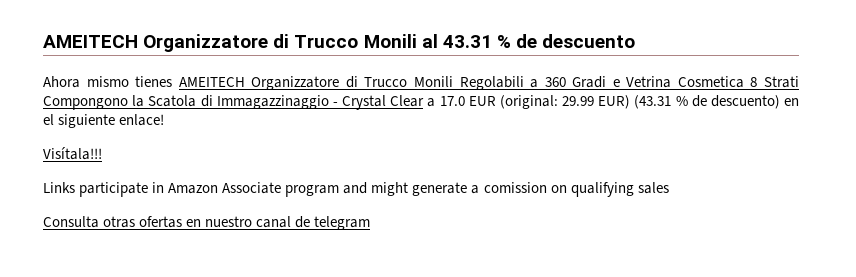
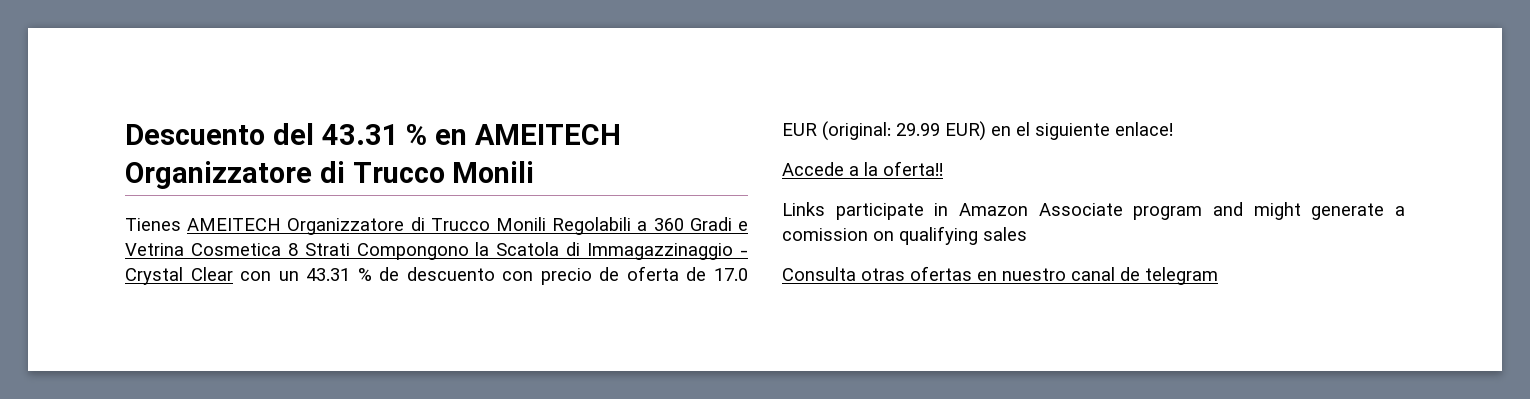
- AMEITECH Organizzatore di Trucco Monili al 43.31 % de descuento
- Ahora mismo tienes AMEITECH Organizzatore di Trucco Monili Regolabili a 360 Gradi e Vetrina Cosmetica 8 Strati Compongono la Scatola di Immagazzinaggio - Crystal Clear a 17.0 EUR (original: 29.99 EUR) (43.31 % de descuento) en el siguiente enlace!
+ Descuento del 43.31 % en AMEITECH Organizzatore di Trucco Monili
+ Tienes AMEITECH Organizzatore di Trucco Monili Regolabili a 360 Gradi e Vetrina Cosmetica 8 Strati Compongono la Scatola di Immagazzinaggio - Crystal Clear con un 43.31 % de descuento con precio de oferta de 17.0 EUR (original: 29.99 EUR) en el siguiente enlace!
- Visítala!!!
+ Accede a la oferta!!

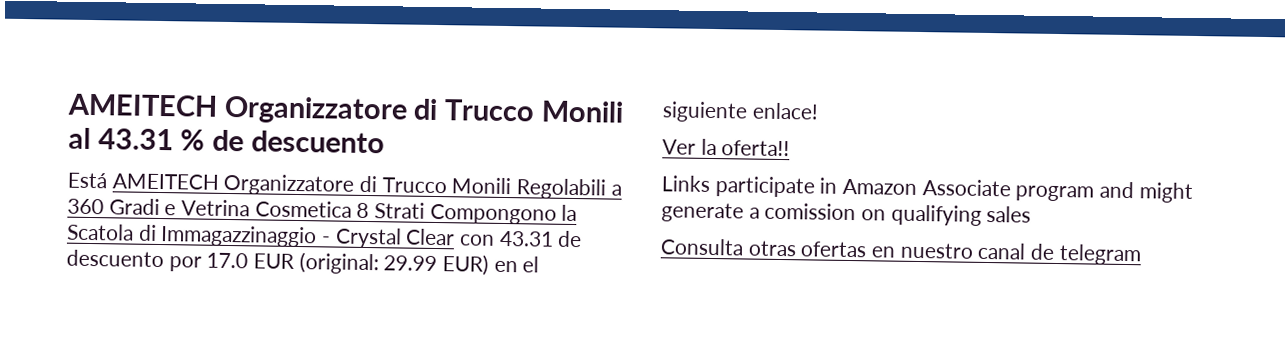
- Descuento del 43.31 % en AMEITECH Organizzatore di Trucco Monili
- Tienes AMEITECH Organizzatore di Trucco Monili Regolabili a 360 Gradi e Vetrina Cosmetica 8 Strati Compongono la Scatola di Immagazzinaggio - Crystal Clear con un 43.31 % de descuento con precio de oferta de 17.0 EUR (original: 29.99 EUR) en el siguiente enlace!
+ AMEITECH Organizzatore di Trucco Monili al 43.31 % de descuento
+ Está AMEITECH Organizzatore di Trucco Monili Regolabili a 360 Gradi e Vetrina Cosmetica 8 Strati Compongono la Scatola di Immagazzinaggio - Crystal Clear con 43.31 de descuento por 17.0 EUR (original: 29.99 EUR) en el siguiente enlace!
- Accede a la oferta!!
+ Ver la oferta!!

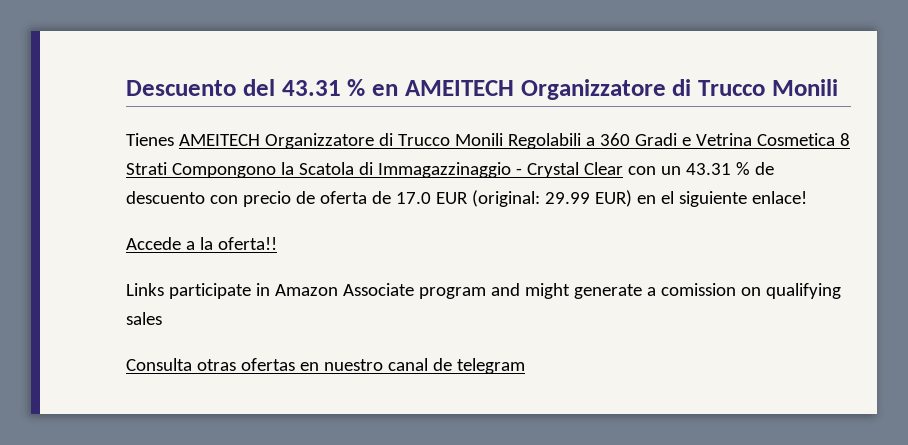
- AMEITECH Organizzatore di Trucco Monili al 43.31 % de descuento
- Está AMEITECH Organizzatore di Trucco Monili Regolabili a 360 Gradi e Vetrina Cosmetica 8 Strati Compongono la Scatola di Immagazzinaggio - Crystal Clear con 43.31 de descuento por 17.0 EUR (original: 29.99 EUR) en el siguiente enlace!
+ Descuento del 43.31 % en AMEITECH Organizzatore di Trucco Monili
+ Tienes AMEITECH Organizzatore di Trucco Monili Regolabili a 360 Gradi e Vetrina Cosmetica 8 Strati Compongono la Scatola di Immagazzinaggio - Crystal Clear con un 43.31 % de descuento con precio de oferta de 17.0 EUR (original: 29.99 EUR) en el siguiente enlace!
- Ver la oferta!!
+ Accede a la oferta!!

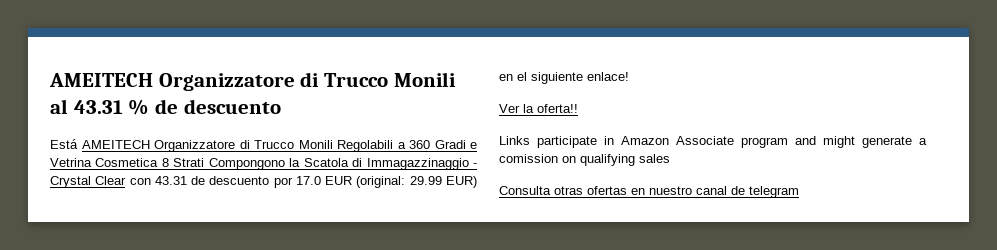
- Descuento del 43.31 % en AMEITECH Organizzatore di Trucco Monili
- Tienes AMEITECH Organizzatore di Trucco Monili Regolabili a 360 Gradi e Vetrina Cosmetica 8 Strati Compongono la Scatola di Immagazzinaggio - Crystal Clear con un 43.31 % de descuento con precio de oferta de 17.0 EUR (original: 29.99 EUR) en el siguiente enlace!
+ AMEITECH Organizzatore di Trucco Monili al 43.31 % de descuento
+ Está AMEITECH Organizzatore di Trucco Monili Regolabili a 360 Gradi e Vetrina Cosmetica 8 Strati Compongono la Scatola di Immagazzinaggio - Crystal Clear con 43.31 de descuento por 17.0 EUR (original: 29.99 EUR) en el siguiente enlace!
- Accede a la oferta!!
+ Ver la oferta!!

